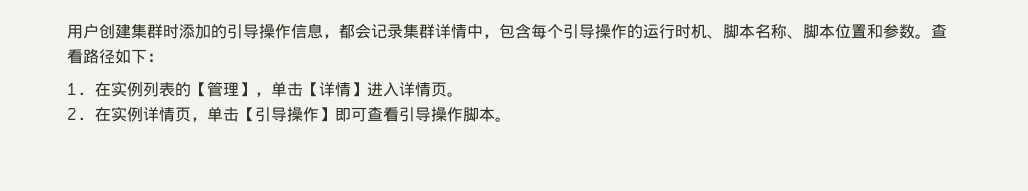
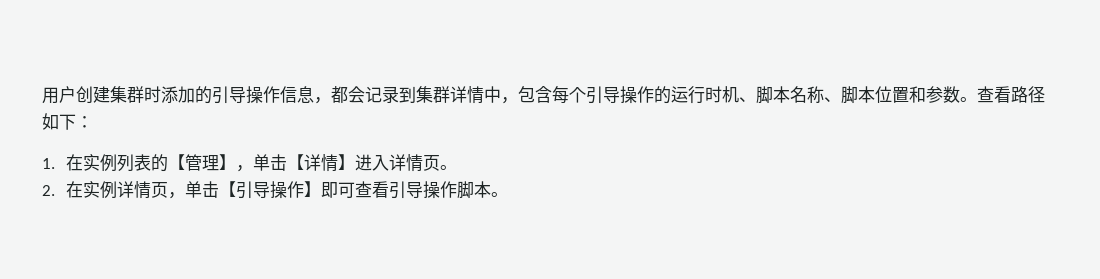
- 用户创建集群时添加的引导操作信息，都会记录集群详情中，包含每个引导操作的运行时机、脚本名称、脚本位置和参数。
+ 用户创建集群时添加的引导操作信息，都会记录到集群详情中，包含每个引导操作的运行时机、脚本名称、脚本位置和参数。

